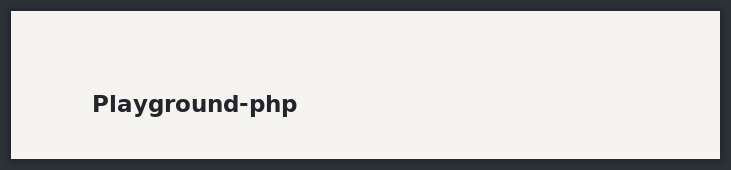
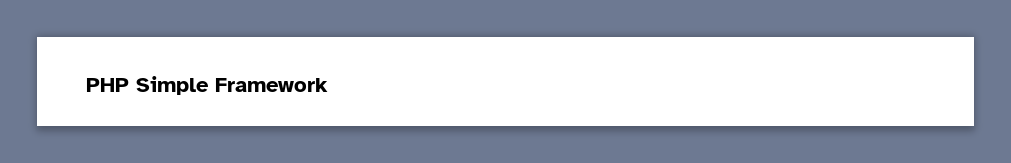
- Playground-php
+ PHP Simple Framework

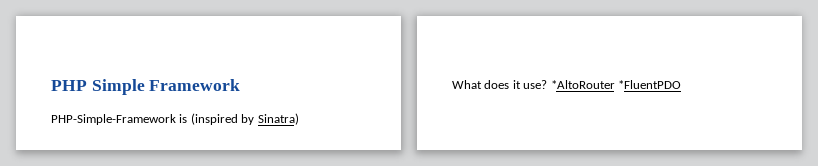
+ PHP-Simple-Framework is (inspired by Sinatra)
+ What does it use? *AltoRouter *FluentPDO

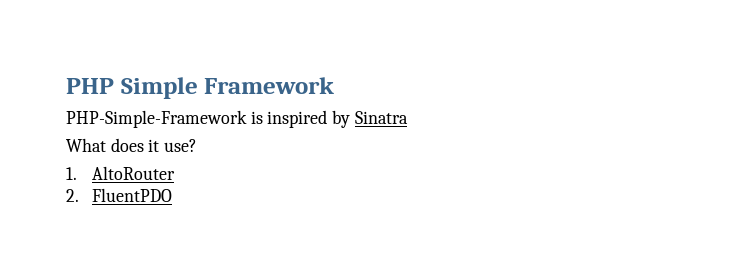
- PHP-Simple-Framework is (inspired by Sinatra)
+ PHP-Simple-Framework is inspired by Sinatra
- What does it use? *AltoRouter *FluentPDO
+ What does it use?
+ 1. AltoRouter
+ 2. FluentPDO

